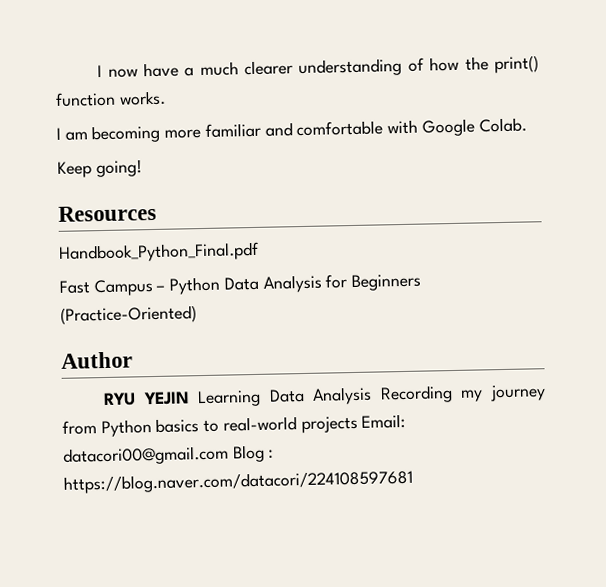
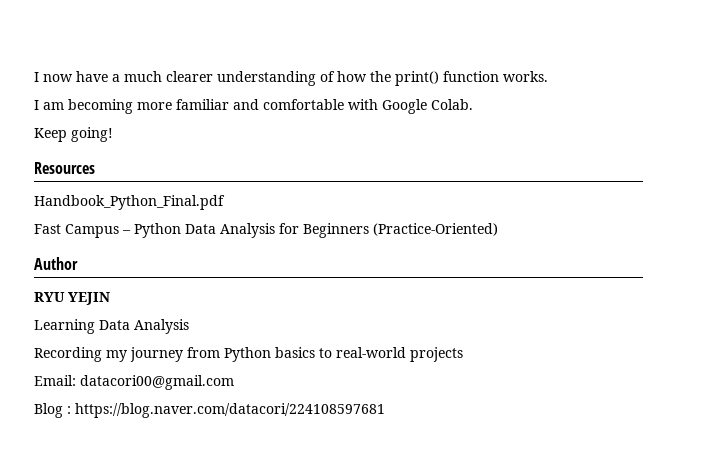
- RYU YEJIN Learning Data Analysis Recording my journey from Python basics to real-world projects Email: datacori00@gmail.com Blog : https://blog.naver.com/datacori/224108597681
+ RYU YEJIN
+ Learning Data Analysis
+ Recording my journey from Python basics to real-world projects
+ Email: datacori00@gmail.com
+ Blog : https://blog.naver.com/datacori/224108597681

